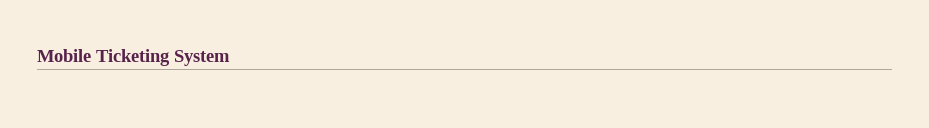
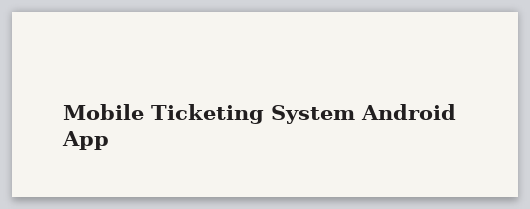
- Mobile Ticketing System
+ Mobile Ticketing System Android App

